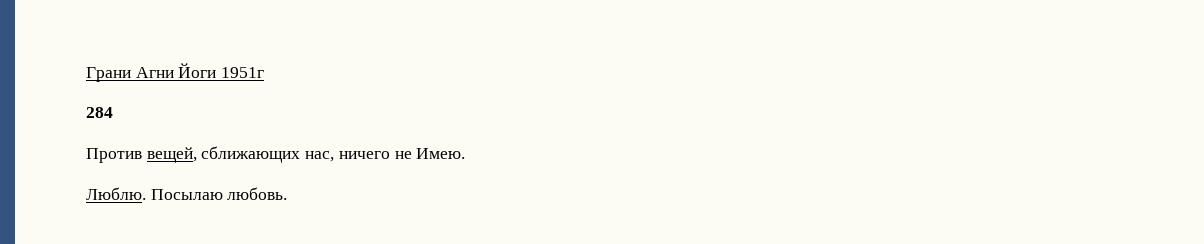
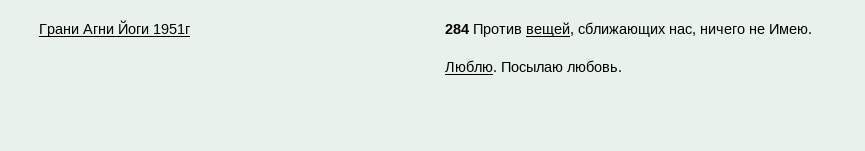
- 284
- Против вещей, сближающих нас, ничего не Имею.
+ 284 Против вещей, сближающих нас, ничего не Имею.

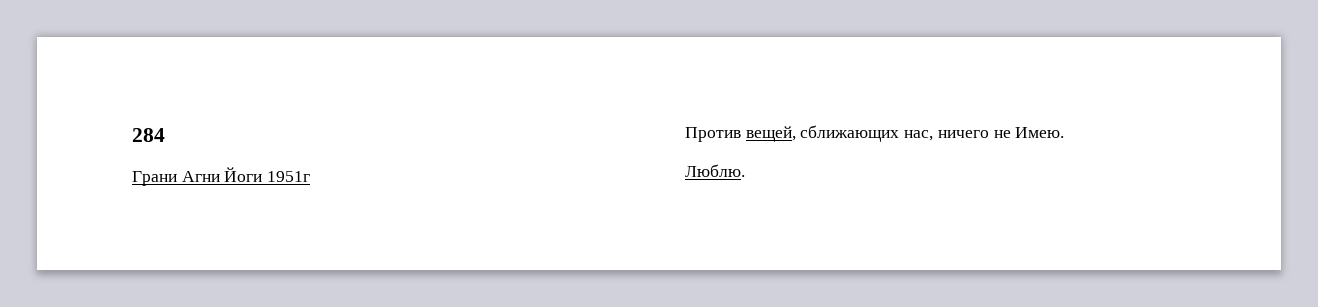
+ 284
- 284 Против вещей, сближающих нас, ничего не Имею.
+ Против вещей, сближающих нас, ничего не Имею.
- Посылаю любовь.

